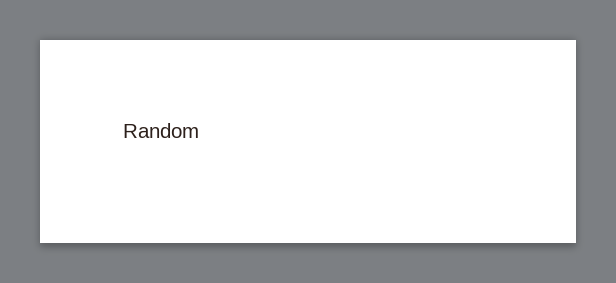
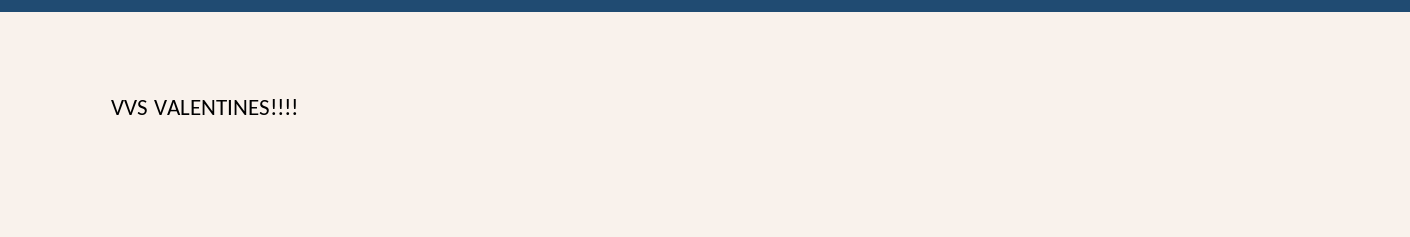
- Random
+ VVS VALENTINES!!!!

